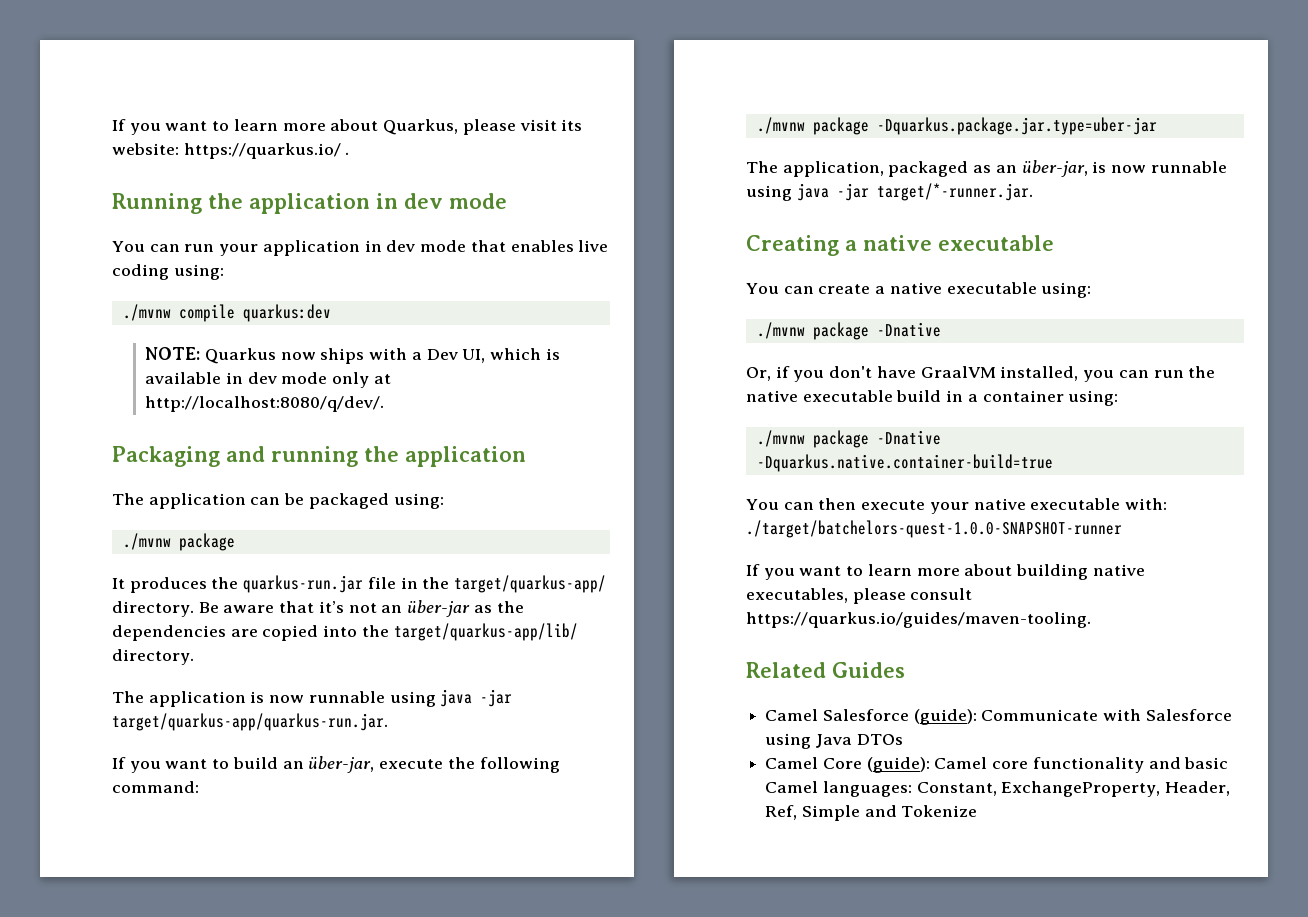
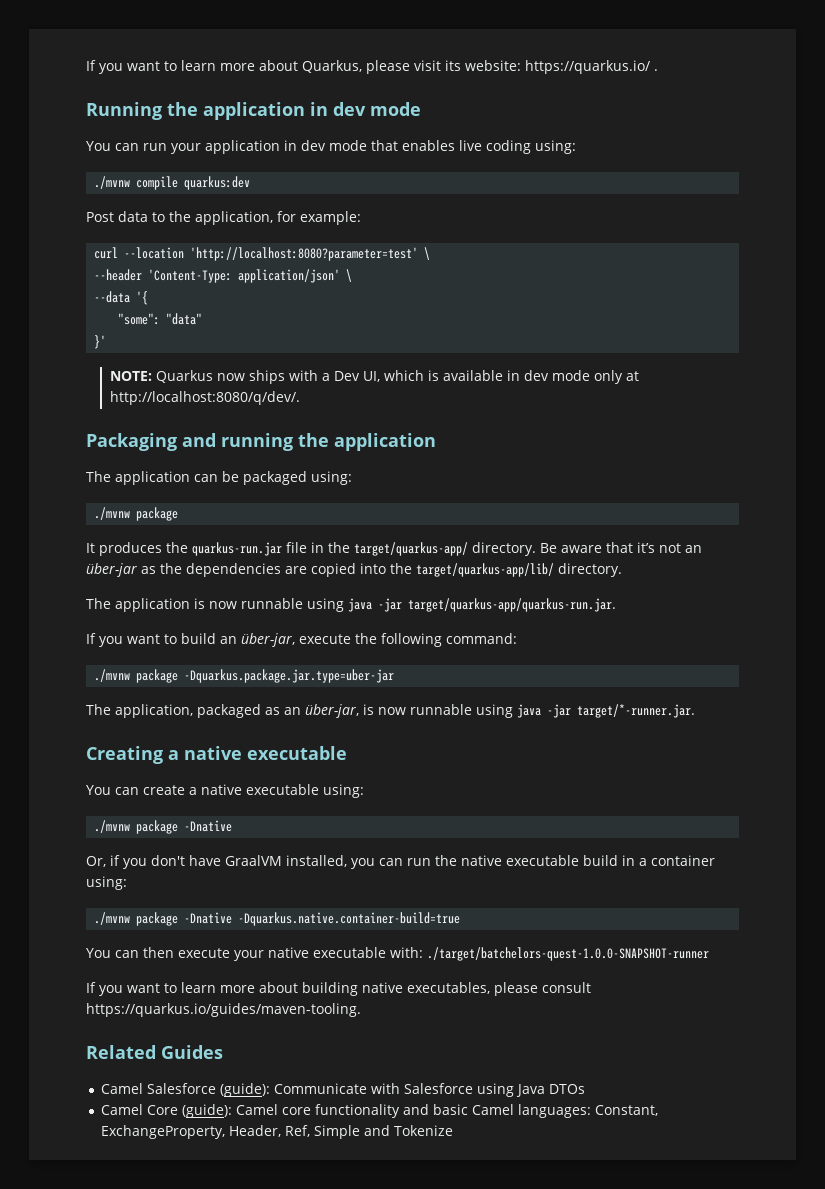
+ Post data to the application, for example:
+ curl --location 'http://localhost:8080?parameter=test' \
+ --header 'Content-Type: application/json' \
+ --data '{
+ "some": "data"
+ }'

